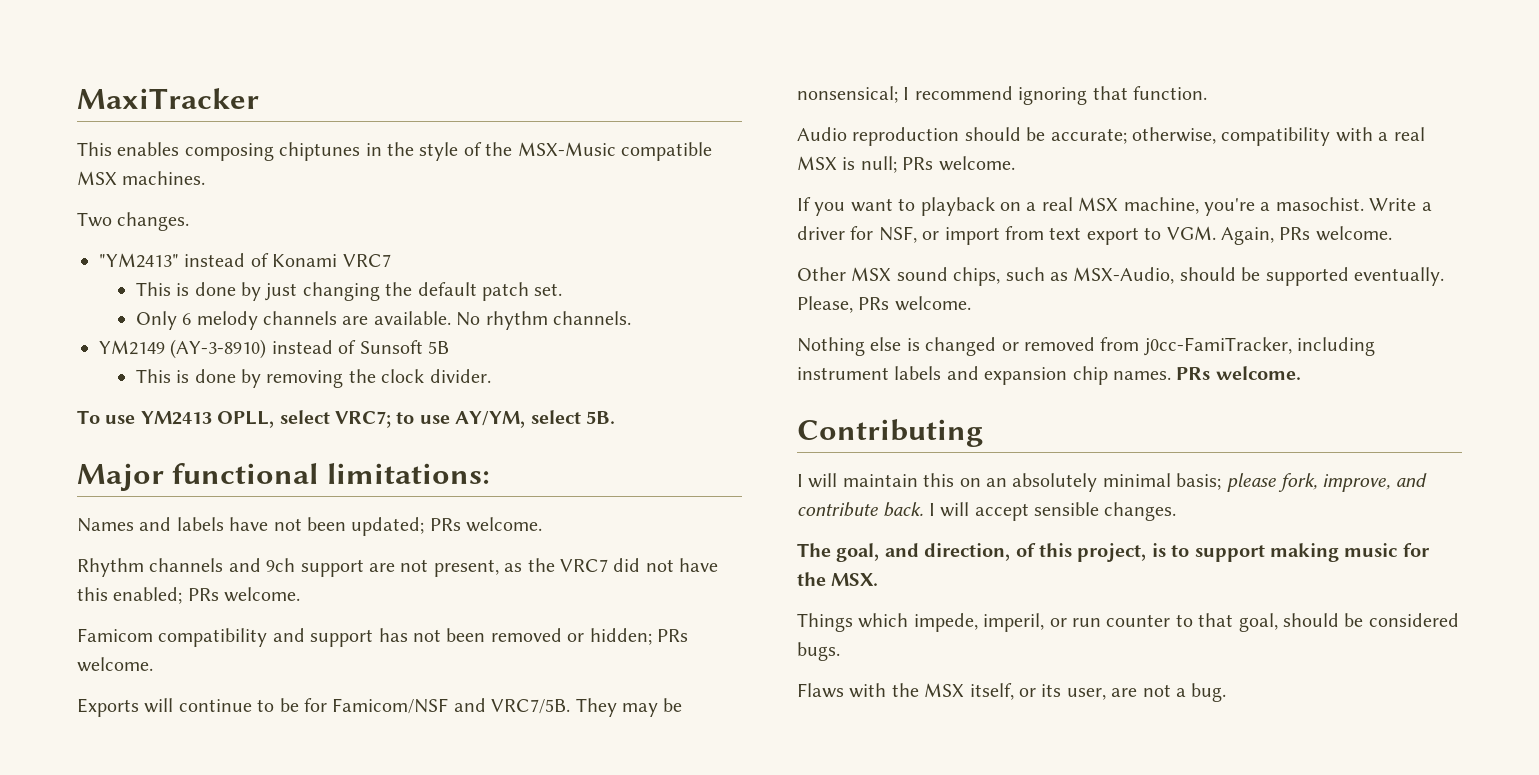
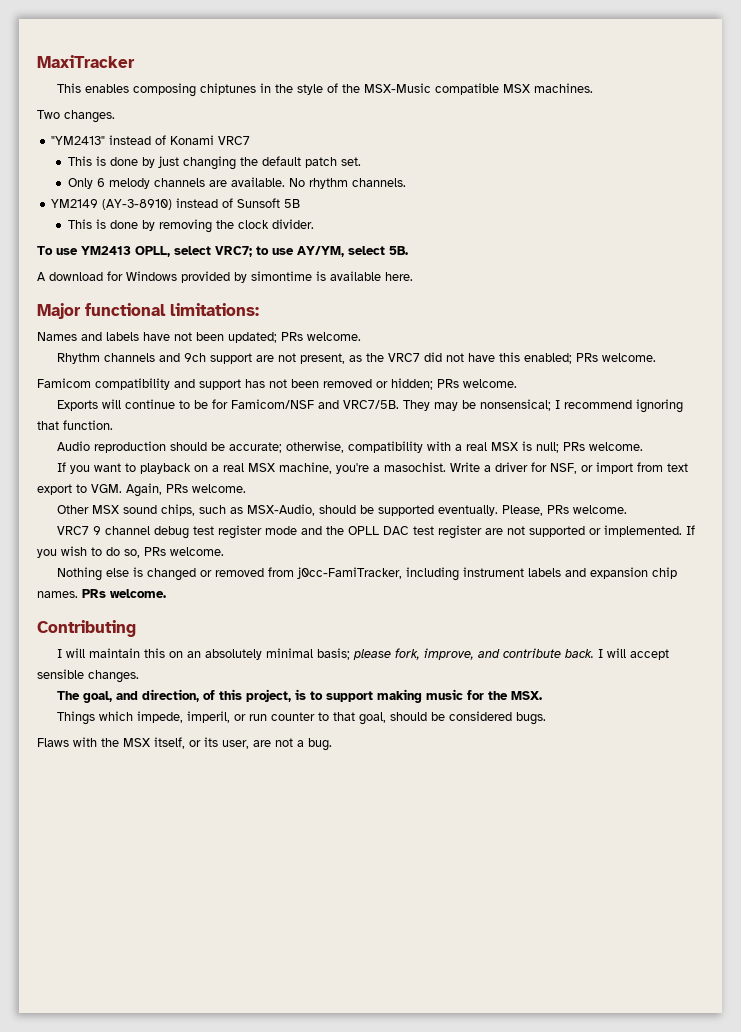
+ A download for Windows provided by simontime is available here.
+ VRC7 9 channel debug test register mode and the OPLL DAC test register are not supported or implemented. If you wish to do so, PRs welcome.

